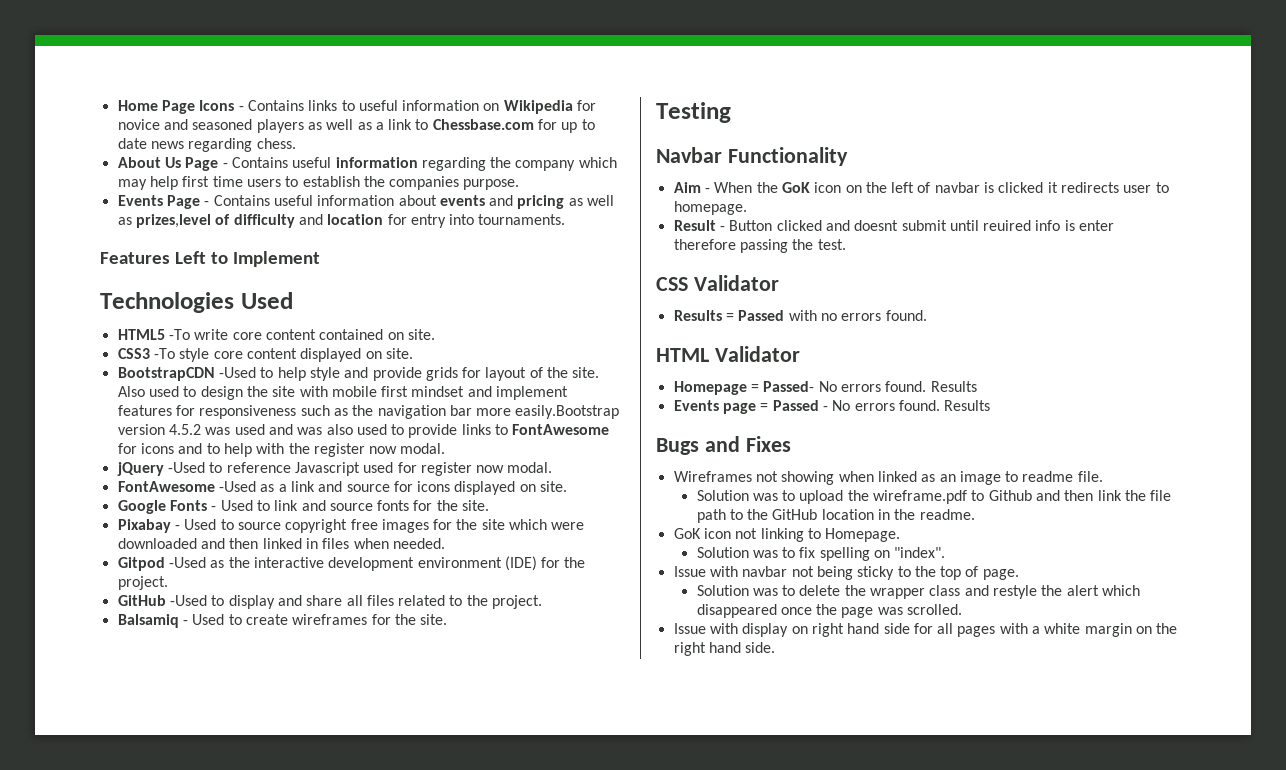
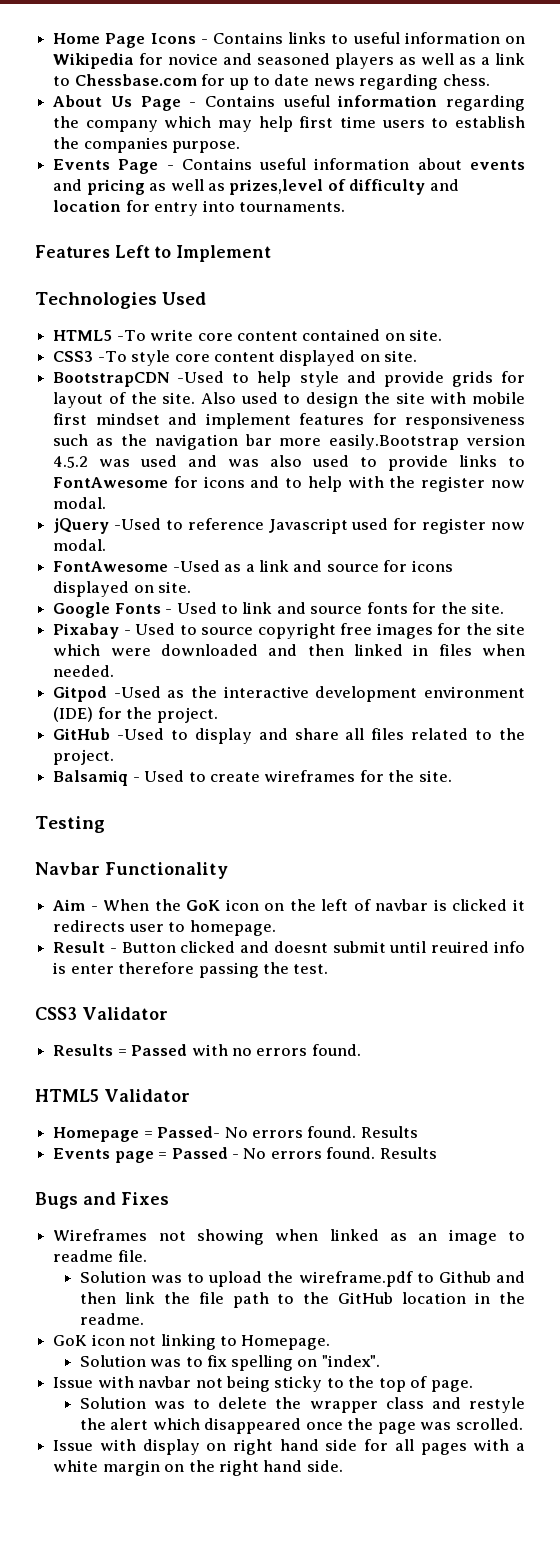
- CSS Validator
+ CSS3 Validator
- HTML Validator
+ HTML5 Validator

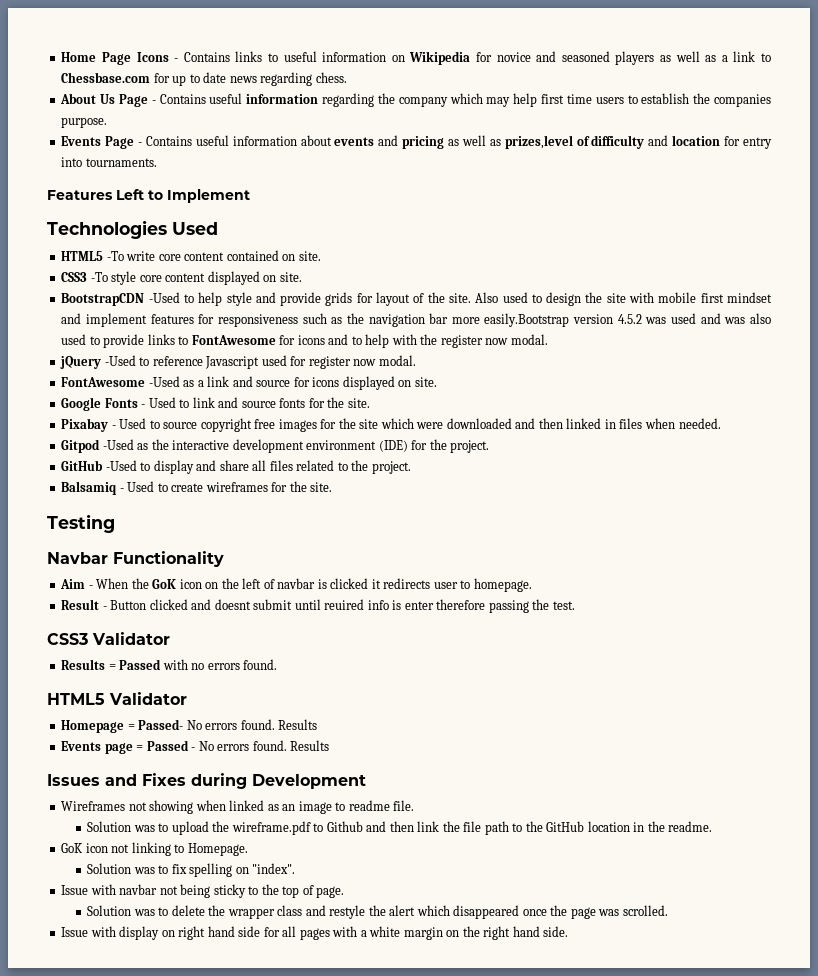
- Bugs and Fixes
+ Issues and Fixes during Development

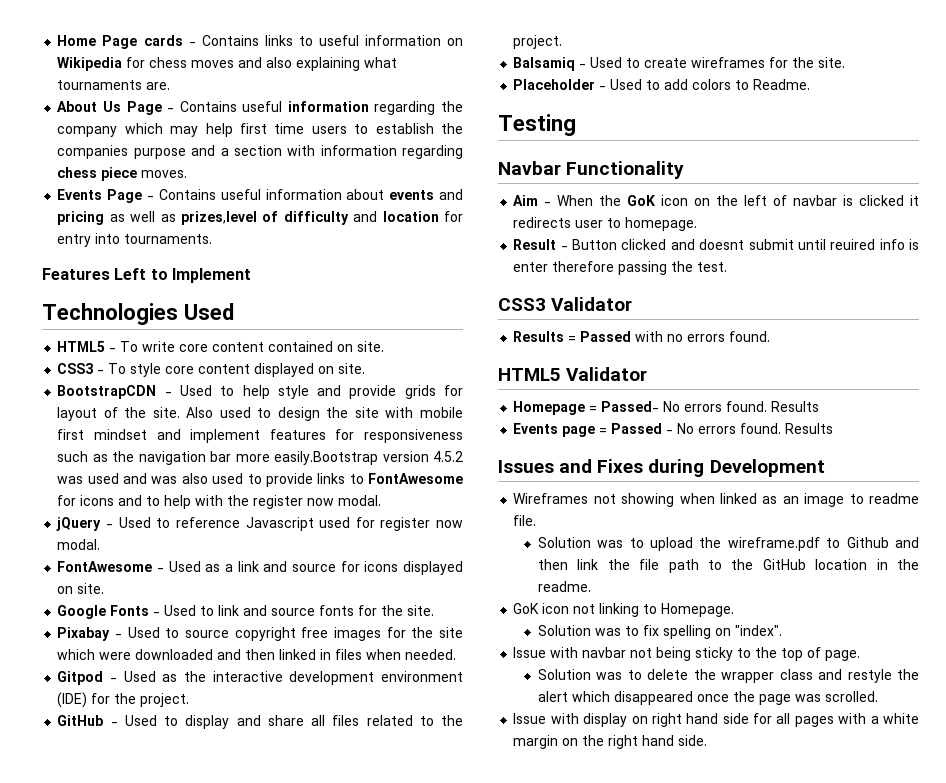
- Home Page Icons - Contains links to useful information on Wikipedia for novice and seasoned players as well as a link to Chessbase.com for up to date news regarding chess.
+ Home Page cards - Contains links to useful information on Wikipedia for chess moves and also explaining what tournaments are.
- About Us Page - Contains useful information regarding the company which may help first time users to establish the companies purpose.
+ About Us Page - Contains useful information regarding the company which may help first time users to establish the companies purpose and a section with information regarding chess piece moves.
- HTML5 -To write core content contained on site.
+ HTML5 - To write core content contained on site.
- CSS3 -To style core content displayed on site.
+ CSS3 - To style core content displayed on site.
- BootstrapCDN -Used to help style and provide grids for layout of the site.
+ BootstrapCDN - Used to help style and provide grids for layout of the site.
- jQuery -Used to reference Javascript used for register now modal.
+ jQuery - Used to reference Javascript used for register now modal.
- FontAwesome -Used as a link and source for icons displayed on site.
+ FontAwesome - Used as a link and source for icons displayed on site.
- Gitpod -Used as the interactive development environment (IDE) for the project.
+ Gitpod - Used as the interactive development environment (IDE) for the project.
- GitHub -Used to display and share all files related to the project.
+ GitHub - Used to display and share all files related to the project.
+ Placeholder - Used to add colors to Readme.

